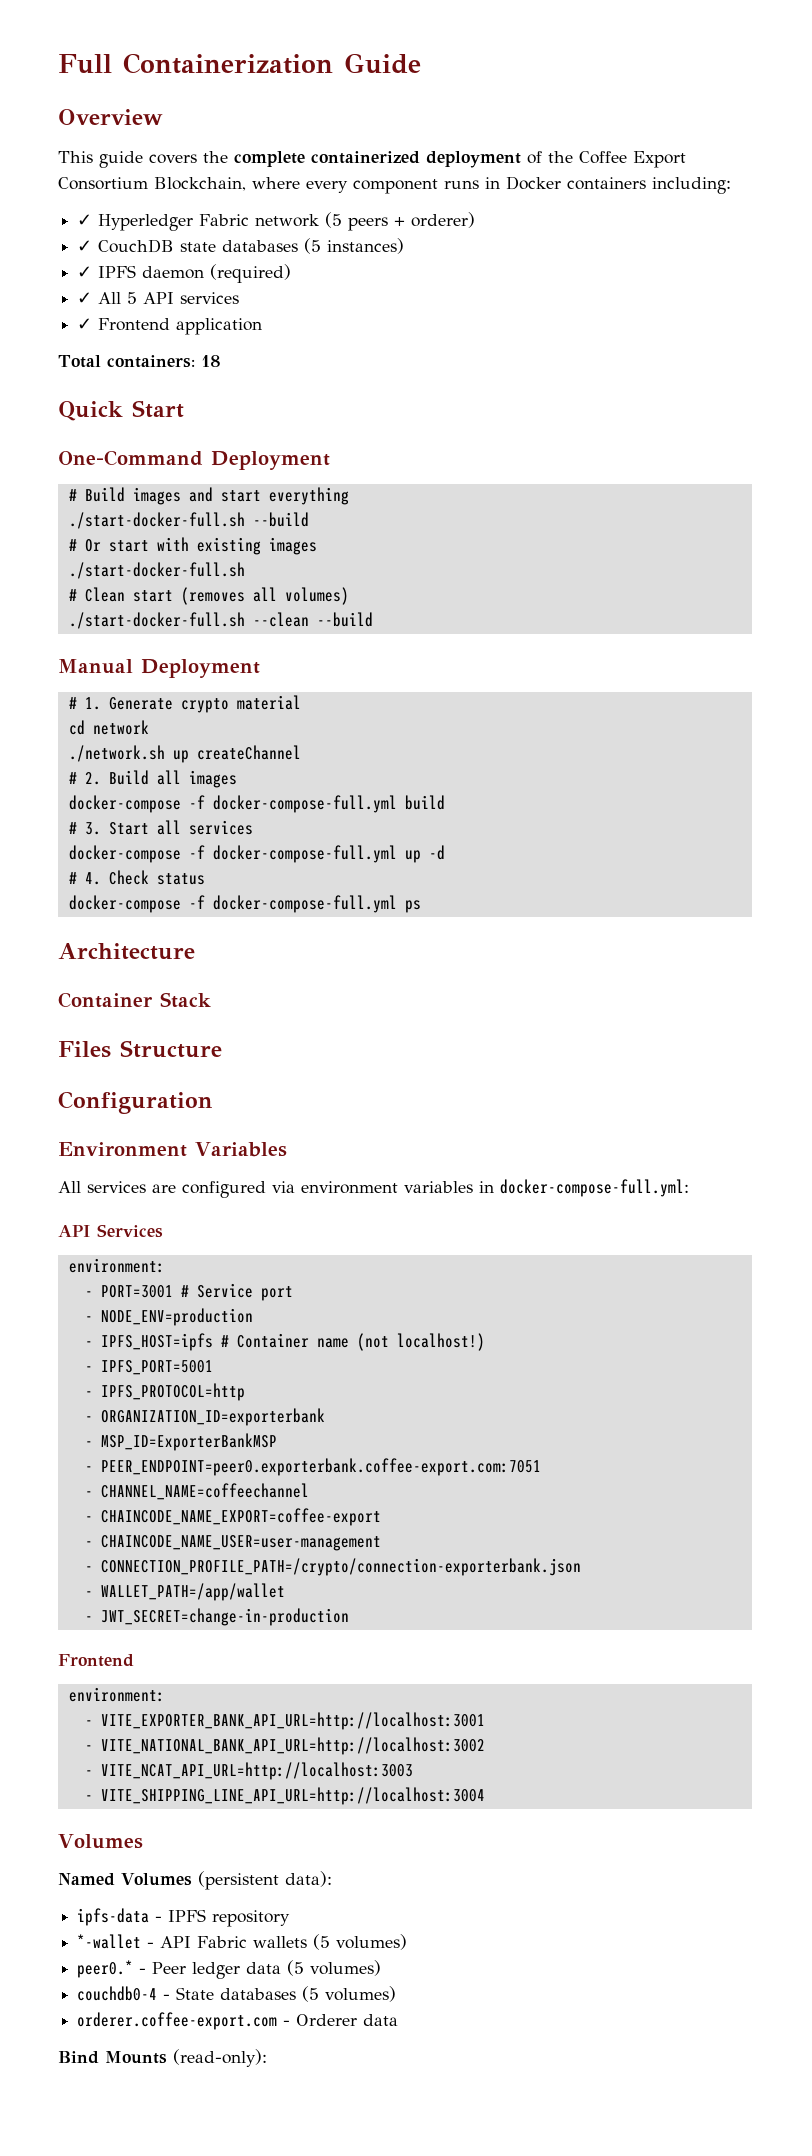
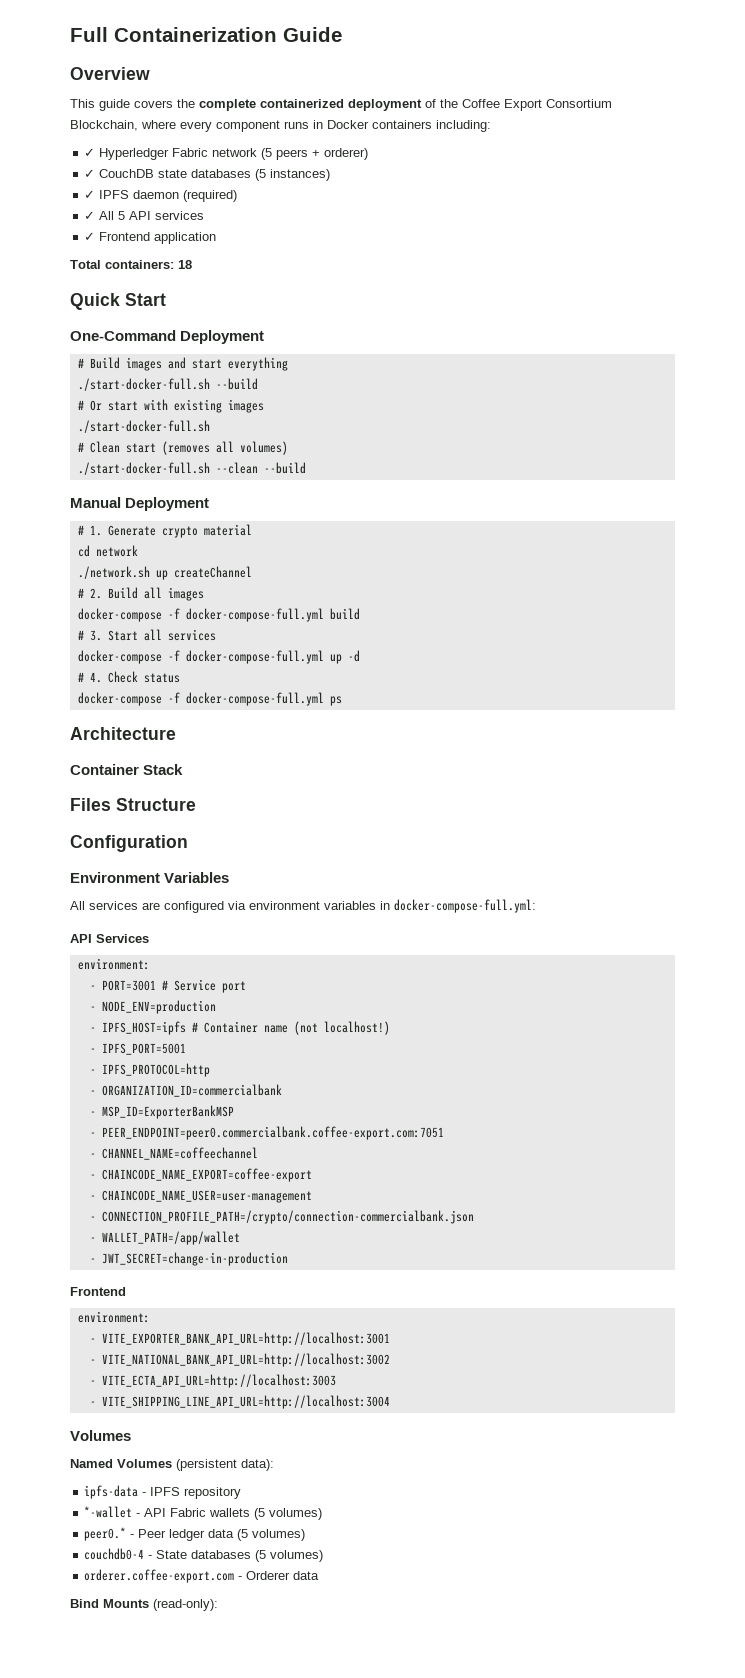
- - ORGANIZATION_ID=exporterbank
+ - ORGANIZATION_ID=commercialbank
- - PEER_ENDPOINT=peer0.exporterbank.coffee-export.com:7051
+ - PEER_ENDPOINT=peer0.commercialbank.coffee-export.com:7051
- - CONNECTION_PROFILE_PATH=/crypto/connection-exporterbank.json
+ - CONNECTION_PROFILE_PATH=/crypto/connection-commercialbank.json
- - VITE_NCAT_API_URL=http://localhost:3003
+ - VITE_ECTA_API_URL=http://localhost:3003

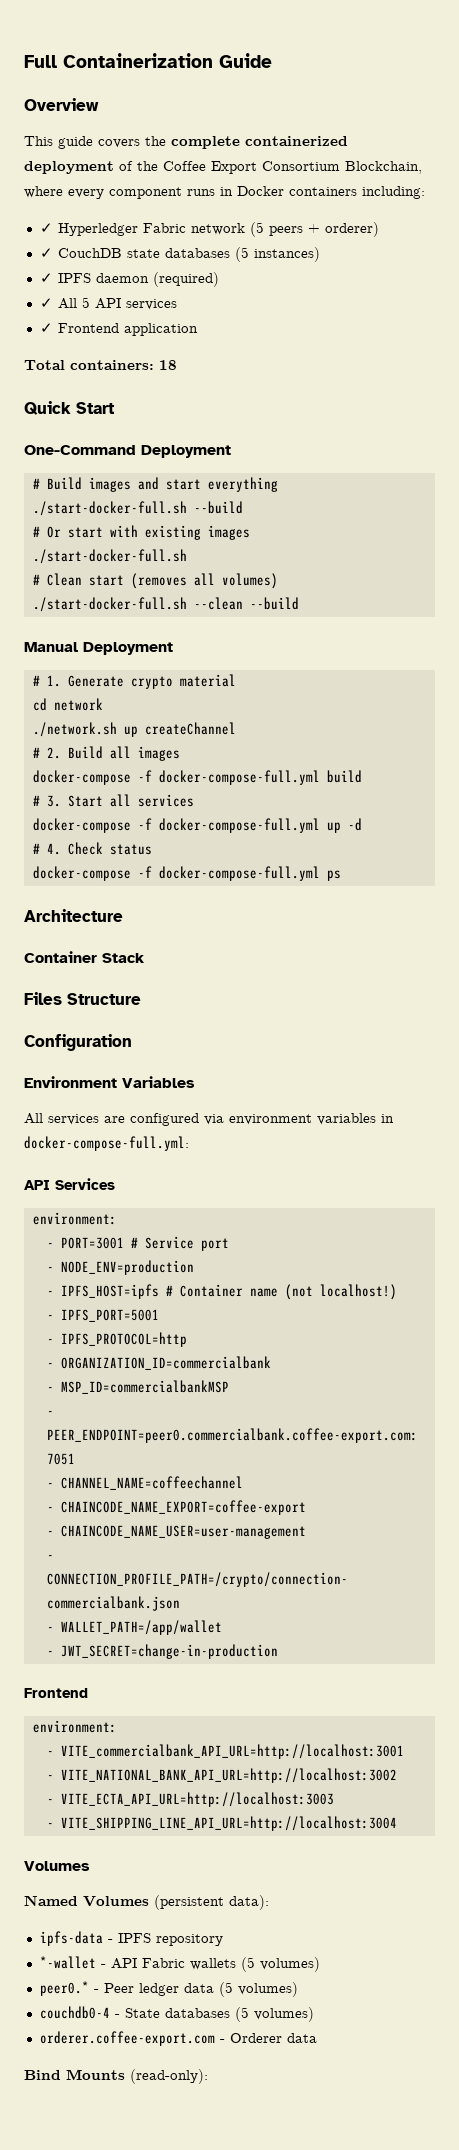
- - MSP_ID=ExporterBankMSP
+ - MSP_ID=commercialbankMSP
- - VITE_EXPORTER_BANK_API_URL=http://localhost:3001
+ - VITE_commercialbank_API_URL=http://localhost:3001

